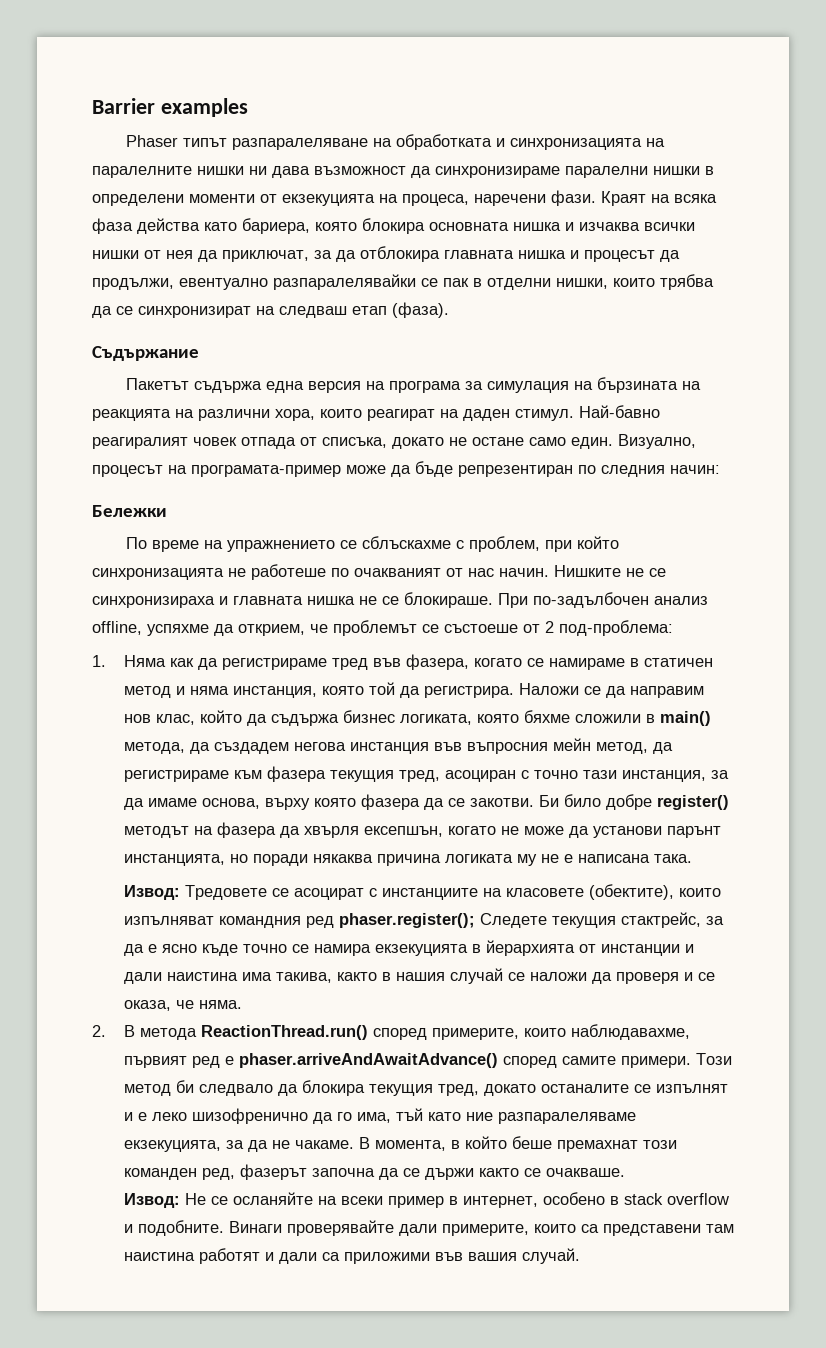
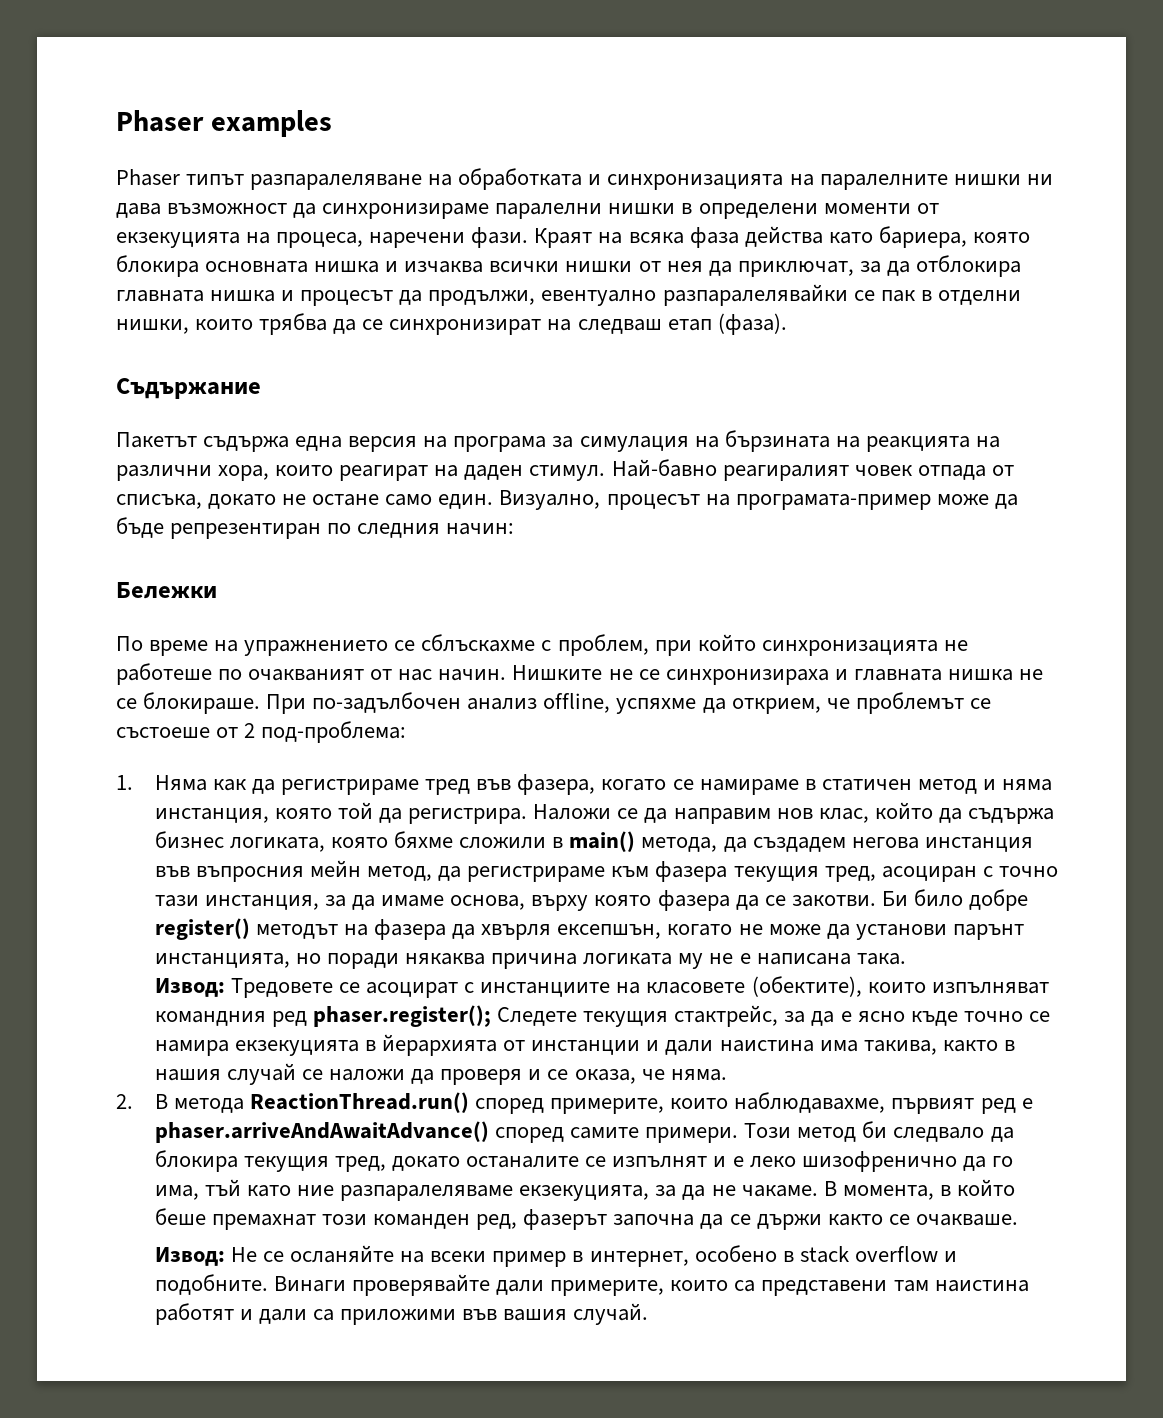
- Barrier examples
+ Phaser examples

